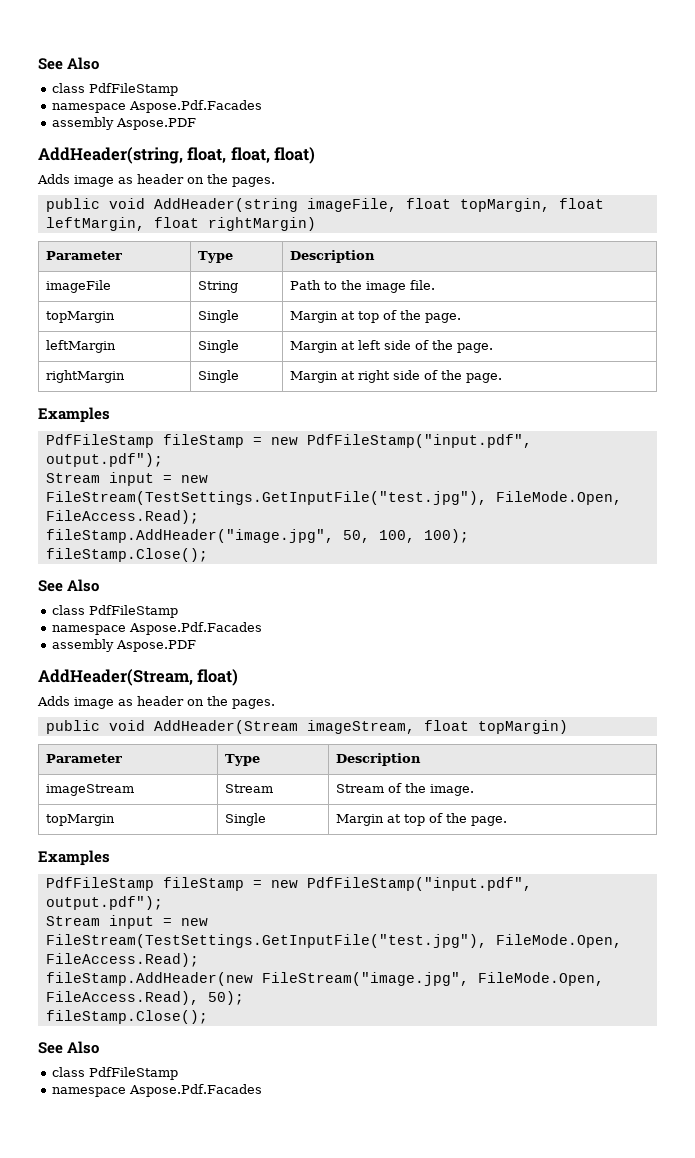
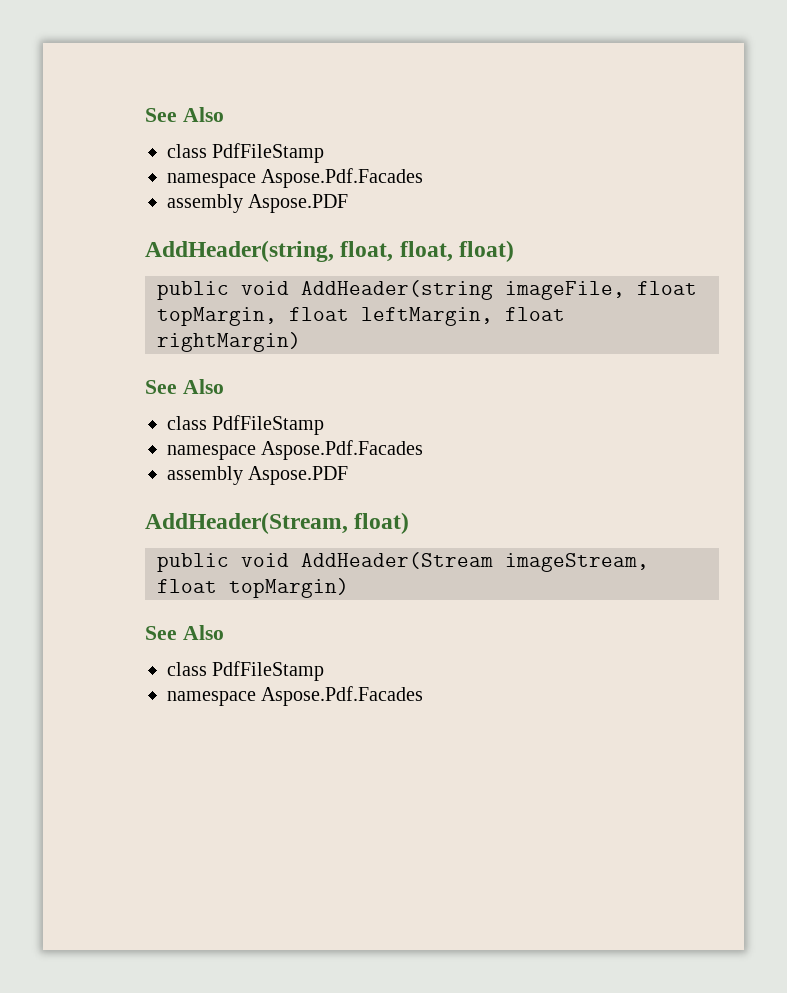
  AddHeader(string, float, float, float)
- Adds image as header on the pages.
  public void AddHeader(string imageFile, float topMargin, float leftMargin, float rightMargin)
- Parameter | Type | Description
- imageFile | String | Path to the image file.
- topMargin | Single | Margin at top of the page.
- leftMargin | Single | Margin at left side of the page.
- rightMargin | Single | Margin at right side of the page.
- Examples
- PdfFileStamp fileStamp = new PdfFileStamp("input.pdf", output.pdf");
- Stream input = new FileStream(TestSettings.GetInputFile("test.jpg"), FileMode.Open, FileAccess.Read);
- fileStamp.AddHeader("image.jpg", 50, 100, 100);
- fileStamp.Close();
  AddHeader(Stream, float)
- Adds image as header on the pages.
  public void AddHeader(Stream imageStream, float topMargin)
- Parameter | Type | Description
- imageStream | Stream | Stream of the image.
- topMargin | Single | Margin at top of the page.
- Examples
- PdfFileStamp fileStamp = new PdfFileStamp("input.pdf", output.pdf");
- Stream input = new FileStream(TestSettings.GetInputFile("test.jpg"), FileMode.Open, FileAccess.Read);
- fileStamp.AddHeader(new FileStream("image.jpg", FileMode.Open, FileAccess.Read), 50);
- fileStamp.Close();

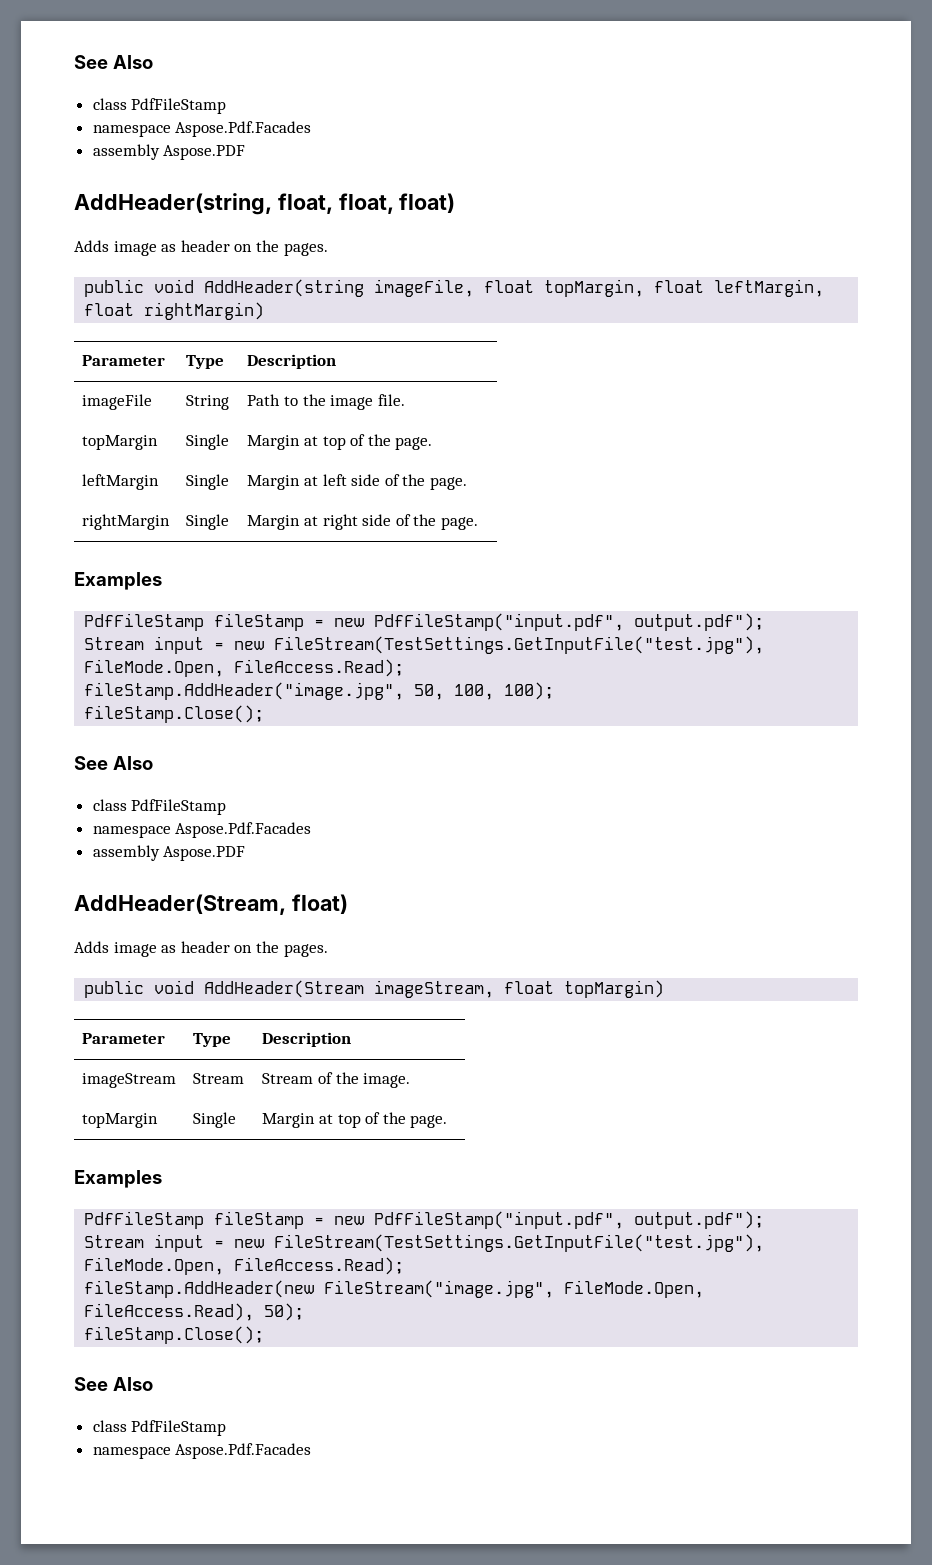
  AddHeader(string, float, float, float)
+ Adds image as header on the pages.
  public void AddHeader(string imageFile, float topMargin, float leftMargin, float rightMargin)
+ Parameter | Type | Description
+ imageFile | String | Path to the image file.
+ topMargin | Single | Margin at top of the page.
+ leftMargin | Single | Margin at left side of the page.
+ rightMargin | Single | Margin at right side of the page.
+ Examples
+ PdfFileStamp fileStamp = new PdfFileStamp("input.pdf", output.pdf");
+ Stream input = new FileStream(TestSettings.GetInputFile("test.jpg"), FileMode.Open, FileAccess.Read);
+ fileStamp.AddHeader("image.jpg", 50, 100, 100);
+ fileStamp.Close();
  AddHeader(Stream, float)
+ Adds image as header on the pages.
  public void AddHeader(Stream imageStream, float topMargin)
+ Parameter | Type | Description
+ imageStream | Stream | Stream of the image.
+ topMargin | Single | Margin at top of the page.
+ Examples
+ PdfFileStamp fileStamp = new PdfFileStamp("input.pdf", output.pdf");
+ Stream input = new FileStream(TestSettings.GetInputFile("test.jpg"), FileMode.Open, FileAccess.Read);
+ fileStamp.AddHeader(new FileStream("image.jpg", FileMode.Open, FileAccess.Read), 50);
+ fileStamp.Close();

